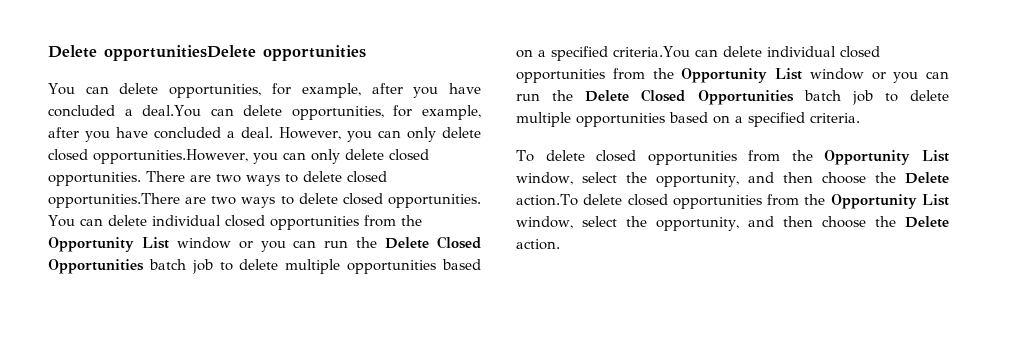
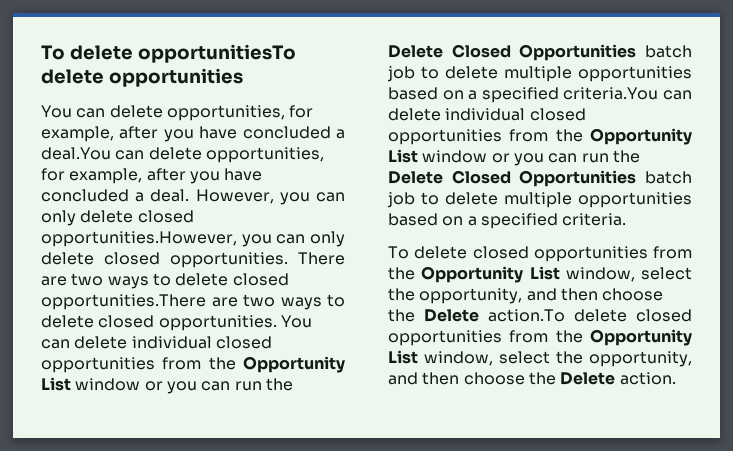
- Delete opportunitiesDelete opportunities
+ To delete opportunitiesTo delete opportunities

